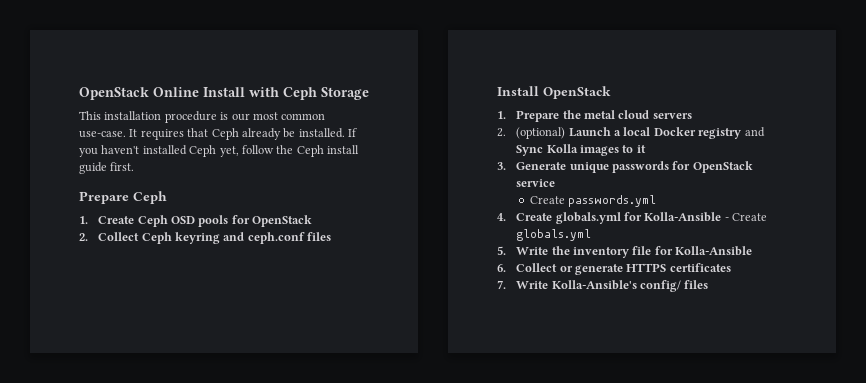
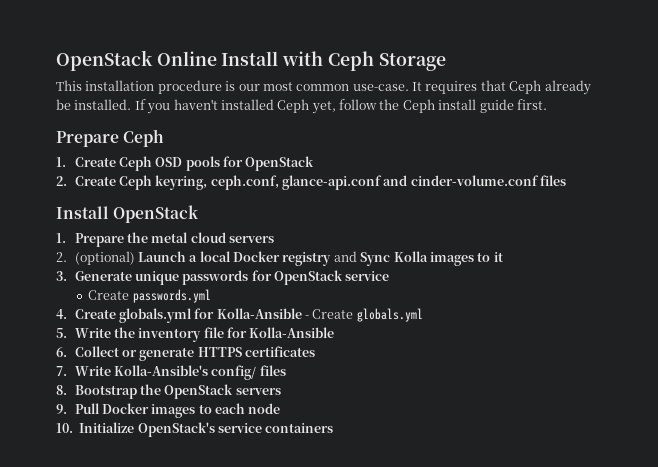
- 2. Collect Ceph keyring and ceph.conf files
+ 2. Create Ceph keyring, ceph.conf, glance-api.conf and cinder-volume.conf files
+ 8. Bootstrap the OpenStack servers
+ 9. Pull Docker images to each node
+ 10. Initialize OpenStack's service containers

